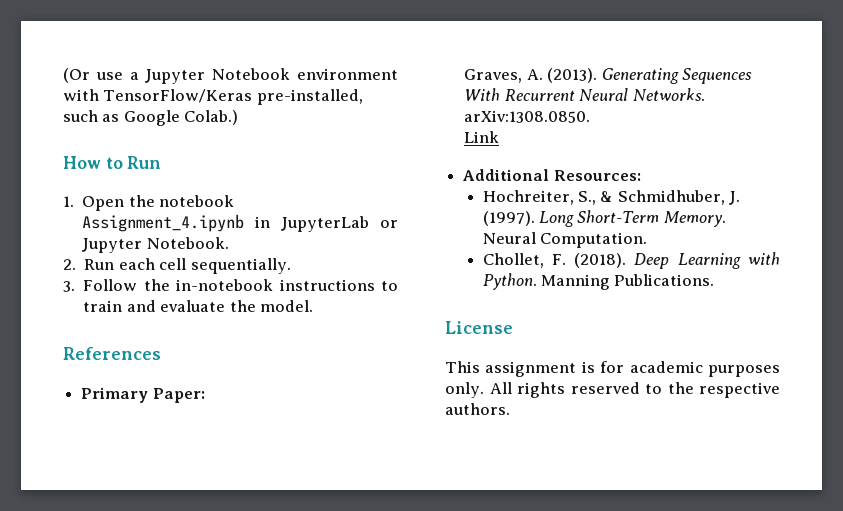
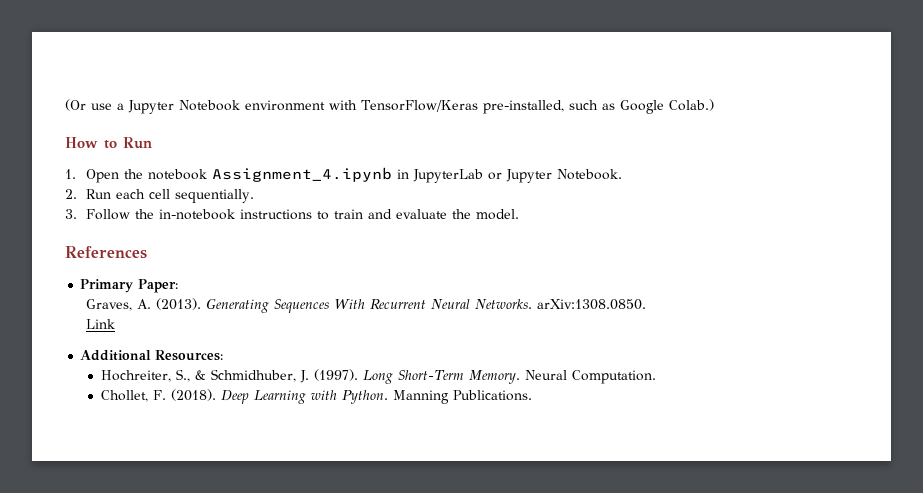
- License
- This assignment is for academic purposes only. All rights reserved to the respective authors.

